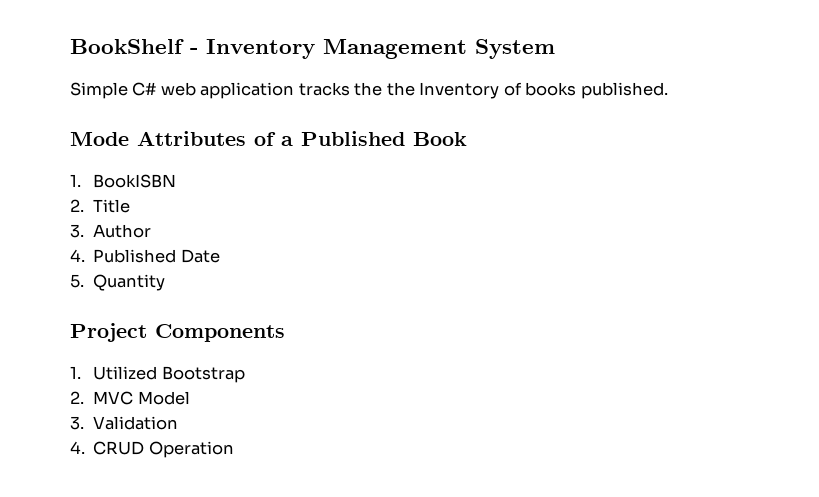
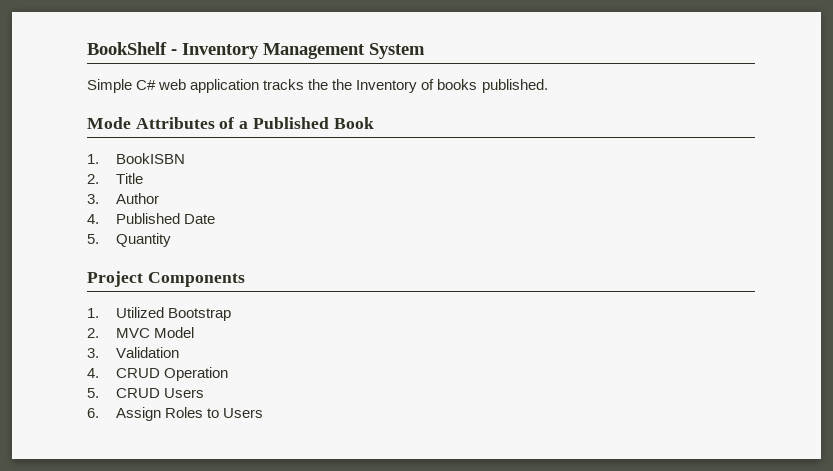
+ 5. CRUD Users
+ 6. Assign Roles to Users

